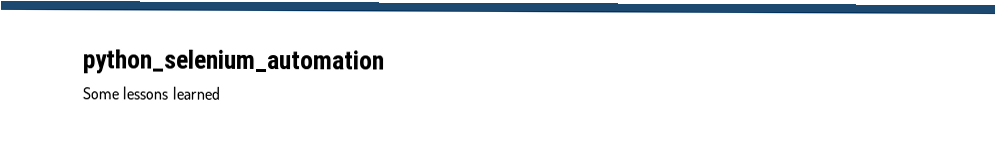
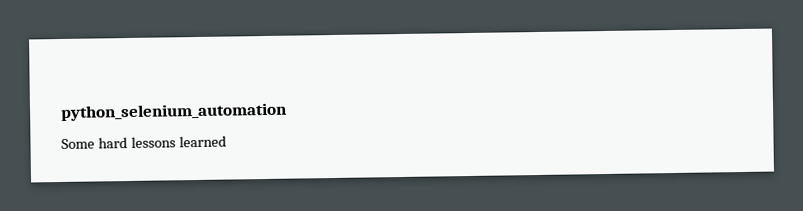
- Some lessons learned
+ Some hard lessons learned

